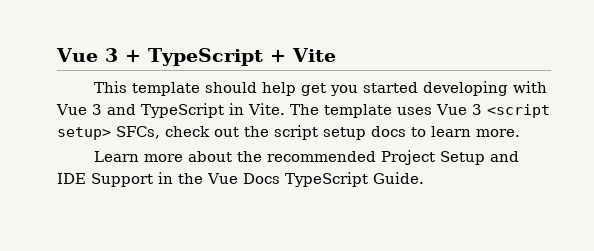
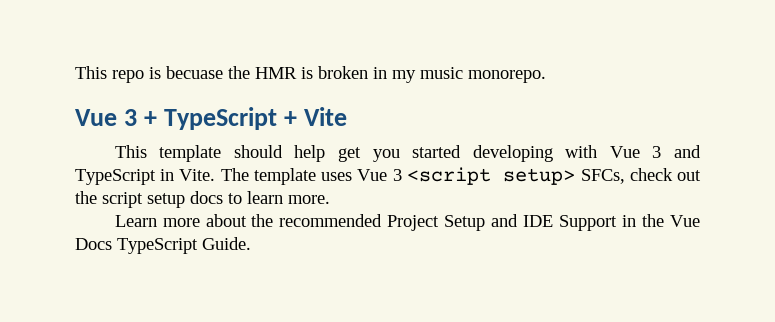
+ This repo is becuase the HMR is broken in my music monorepo.

